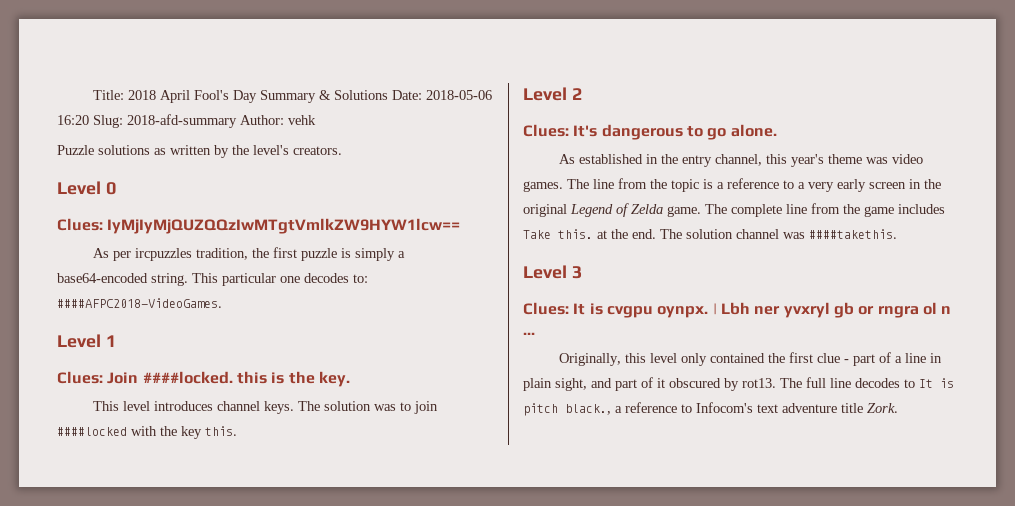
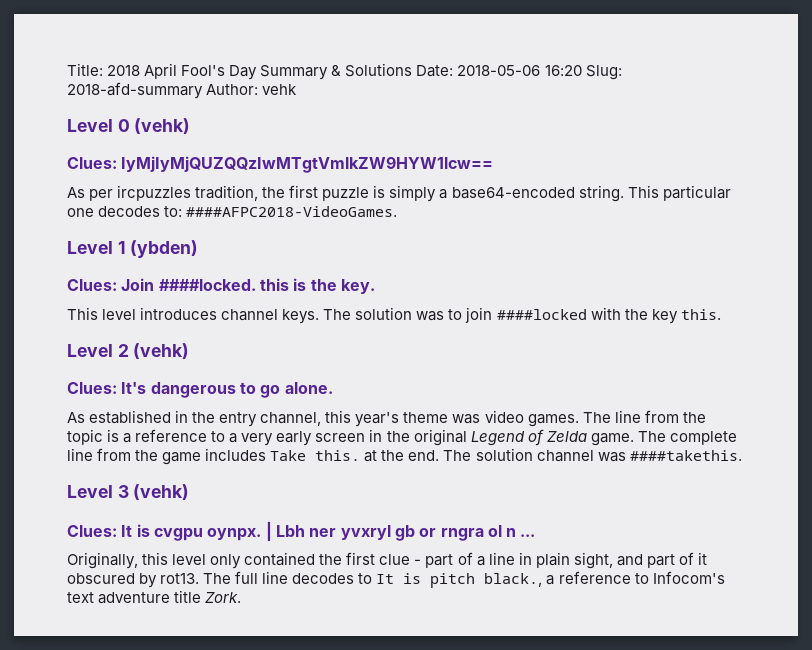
- Puzzle solutions as written by the level's creators.
- Level 0
+ Level 0 (vehk)
- Level 1
+ Level 1 (ybden)
- Level 2
+ Level 2 (vehk)
- Level 3
+ Level 3 (vehk)

